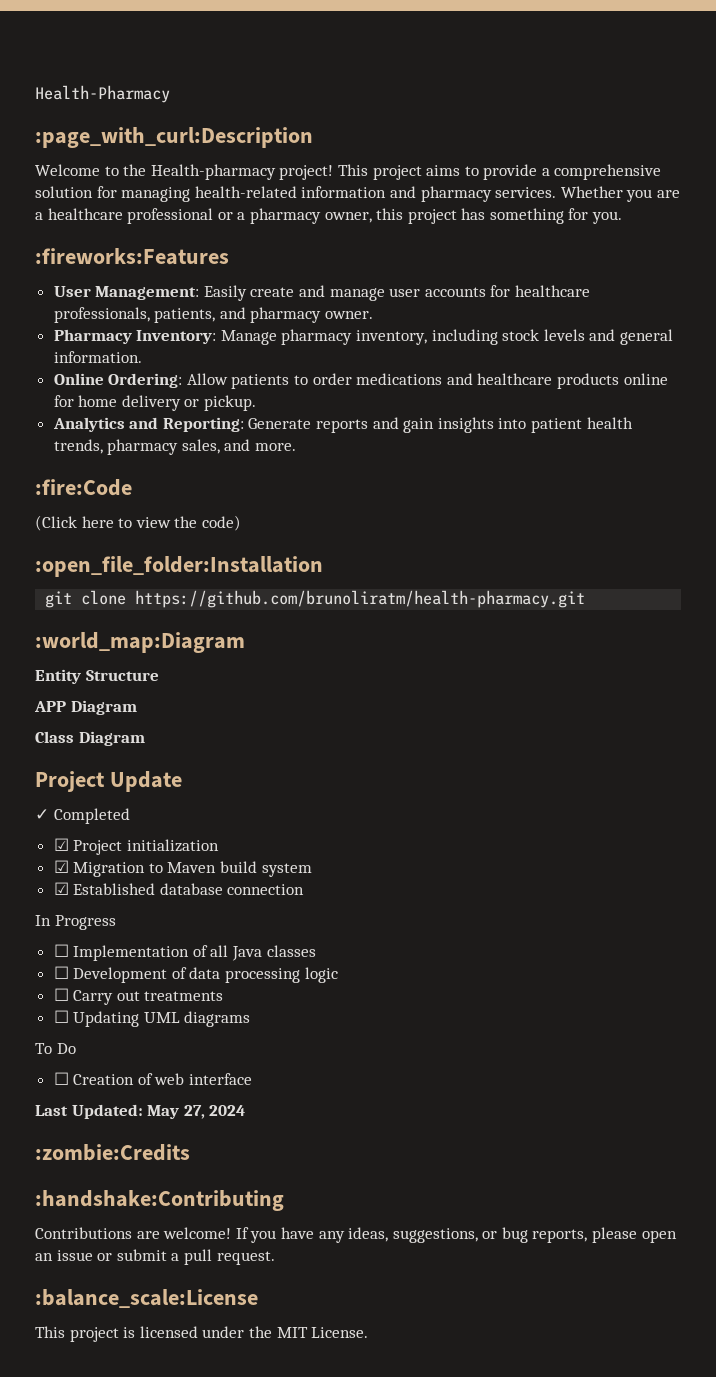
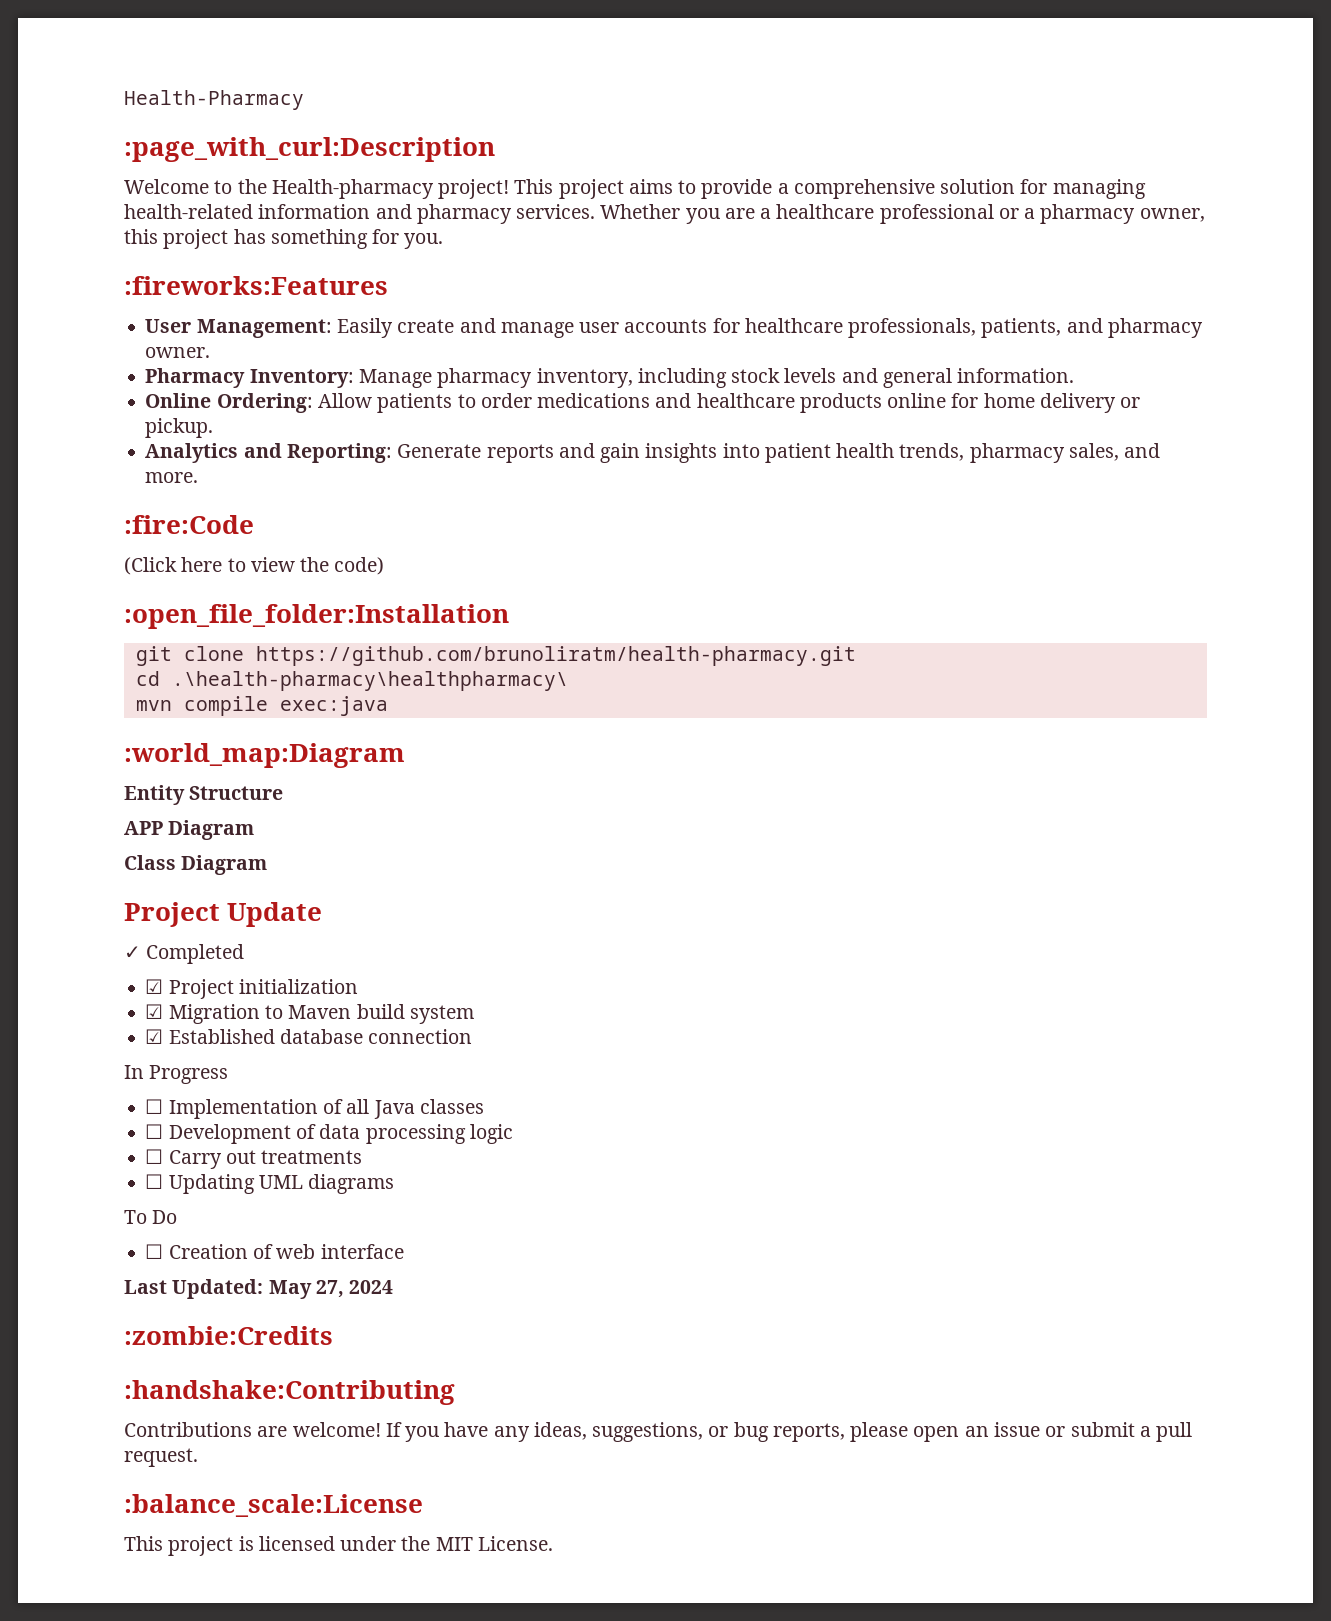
+ cd .\health-pharmacy\healthpharmacy\
+ mvn compile exec:java

